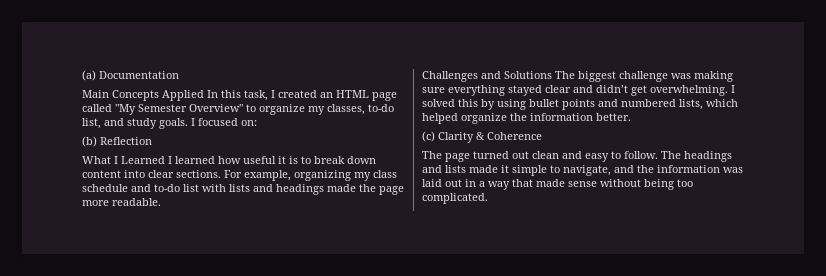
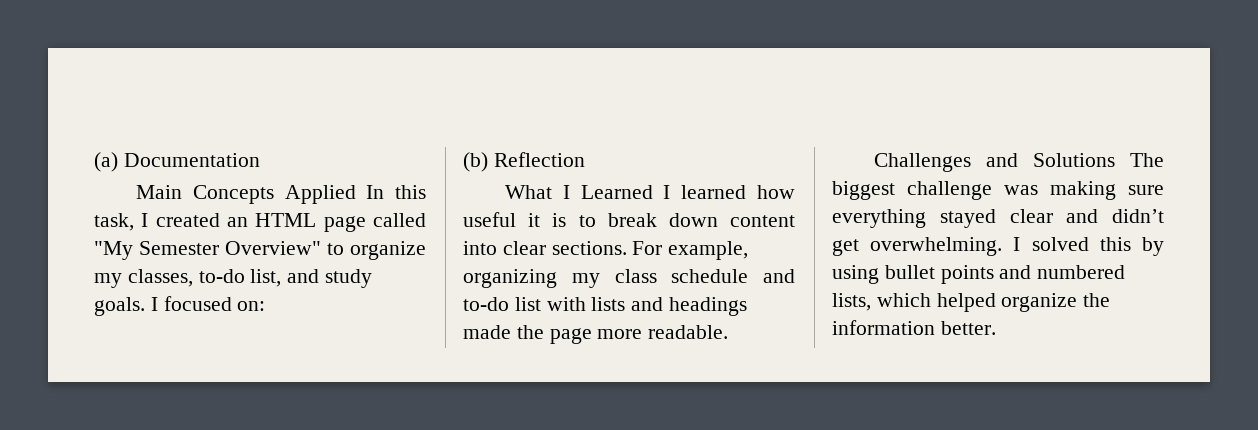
- (c) Clarity & Coherence
- The page turned out clean and easy to follow. The headings and lists made it simple to navigate, and the information was laid out in a way that made sense without being too complicated.

